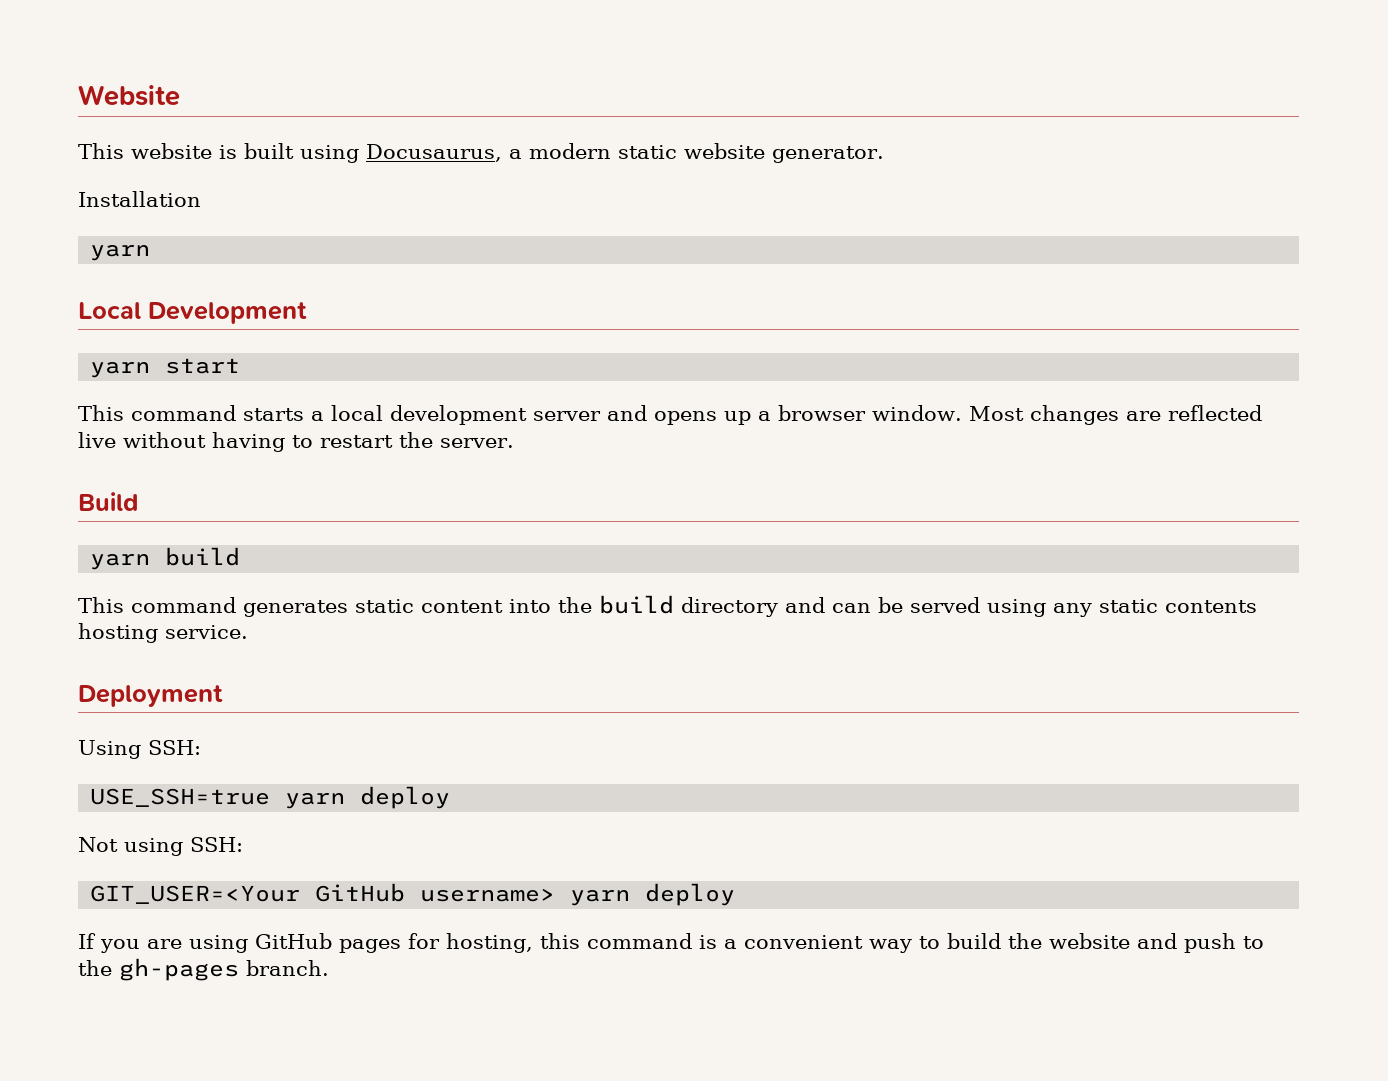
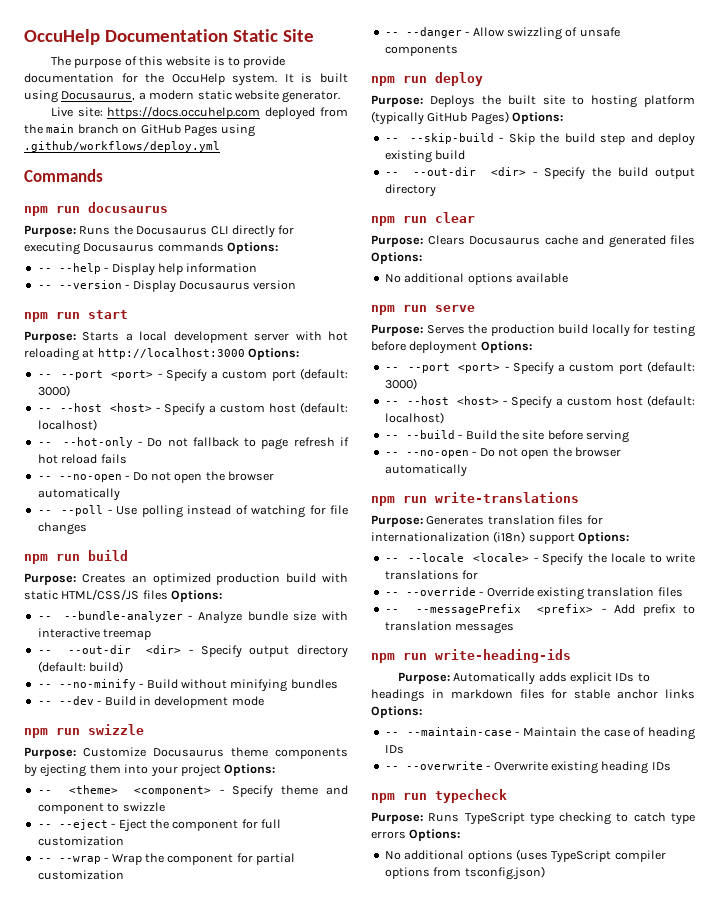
- Website
- This website is built using Docusaurus, a modern static website generator.
+ OccuHelp Documentation Static Site
+ The purpose of this website is to provide documentation for the OccuHelp system. It is built using Docusaurus, a modern static website generator.
- Installation
- yarn
- Local Development
- yarn start
- This command starts a local development server and opens up a browser window. Most changes are reflected live without having to restart the server.
- Build
- yarn build
- This command generates static content into the build directory and can be served using any static contents hosting service.
- Deployment
- Using SSH:
- USE_SSH=true yarn deploy
- Not using SSH:
- GIT_USER=<Your GitHub username> yarn deploy
- If you are using GitHub pages for hosting, this command is a convenient way to build the website and push to the gh-pages branch.
+ Live site: https://docs.occuhelp.com deployed from the main branch on GitHub Pages using .github/workflows/deploy.yml
+ Commands
+ npm run docusaurus
+ Purpose: Runs the Docusaurus CLI directly for executing Docusaurus commands Options:
+ -- --help - Display help information
+ -- --version - Display Docusaurus version
+ npm run start
+ Purpose: Starts a local development server with hot reloading at http://localhost:3000 Options:
+ -- --port <port> - Specify a custom port (default: 3000)
+ -- --host <host> - Specify a custom host (default: localhost)
+ -- --hot-only - Do not fallback to page refresh if hot reload fails
+ -- --no-open - Do not open the browser automatically
+ -- --poll - Use polling instead of watching for file changes
+ npm run build
+ Purpose: Creates an optimized production build with static HTML/CSS/JS files Options:
+ -- --bundle-analyzer - Analyze bundle size with interactive treemap
+ -- --out-dir <dir> - Specify output directory (default: build)
+ -- --no-minify - Build without minifying bundles
+ -- --dev - Build in development mode
+ npm run swizzle
+ Purpose: Customize Docusaurus theme components by ejecting them into your project Options:
+ -- <theme> <component> - Specify theme and component to swizzle
+ -- --eject - Eject the component for full customization
+ -- --wrap - Wrap the component for partial customization
+ -- --danger - Allow swizzling of unsafe components
+ npm run deploy
+ Purpose: Deploys the built site to hosting platform (typically GitHub Pages) Options:
+ -- --skip-build - Skip the build step and deploy existing build
+ -- --out-dir <dir> - Specify the build output directory
+ npm run clear
+ Purpose: Clears Docusaurus cache and generated files Options:
+ No additional options available
+ npm run serve
+ Purpose: Serves the production build locally for testing before deployment Options:
+ -- --port <port> - Specify a custom port (default: 3000)
+ -- --host <host> - Specify a custom host (default: localhost)
+ -- --build - Build the site before serving
+ -- --no-open - Do not open the browser automatically
+ npm run write-translations
+ Purpose: Generates translation files for internationalization (i18n) support Options:
+ -- --locale <locale> - Specify the locale to write translations for
+ -- --override - Override existing translation files
+ -- --messagePrefix <prefix> - Add prefix to translation messages
+ npm run write-heading-ids
+ Purpose: Automatically adds explicit IDs to headings in markdown files for stable anchor links Options:
+ -- --maintain-case - Maintain the case of heading IDs
+ -- --overwrite - Overwrite existing heading IDs
+ npm run typecheck
+ Purpose: Runs TypeScript type checking to catch type errors Options:
+ No additional options (uses TypeScript compiler options from tsconfig.json)

